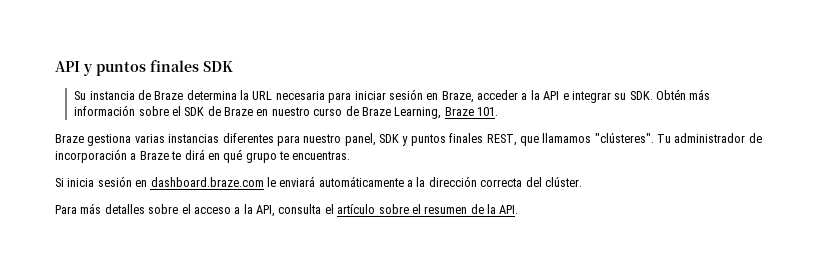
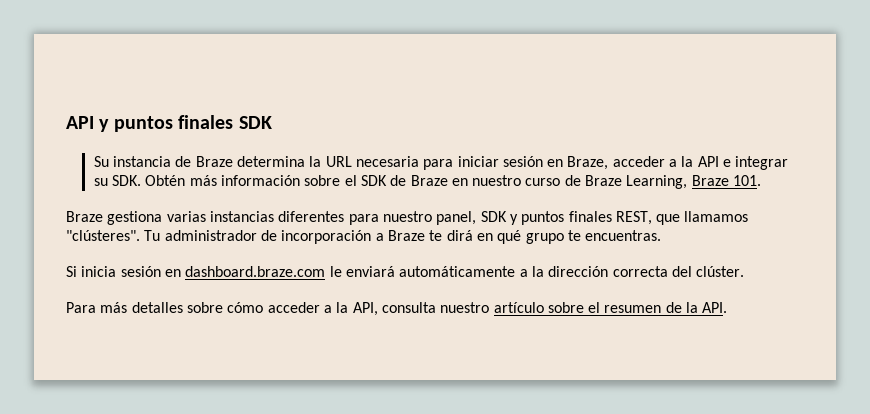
- Para más detalles sobre el acceso a la API, consulta el artículo sobre el resumen de la API.
+ Para más detalles sobre cómo acceder a la API, consulta nuestro artículo sobre el resumen de la API.

